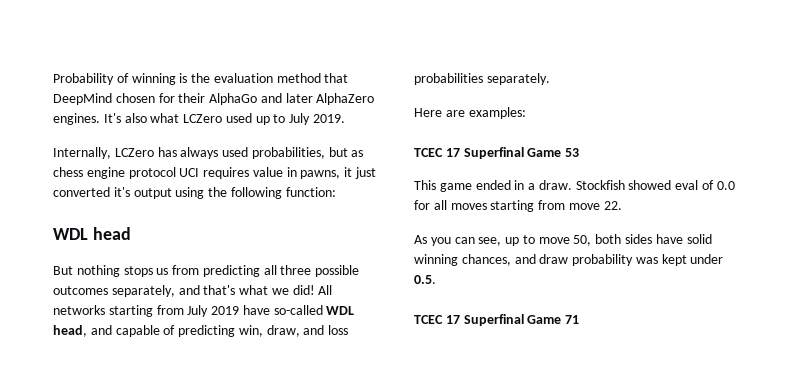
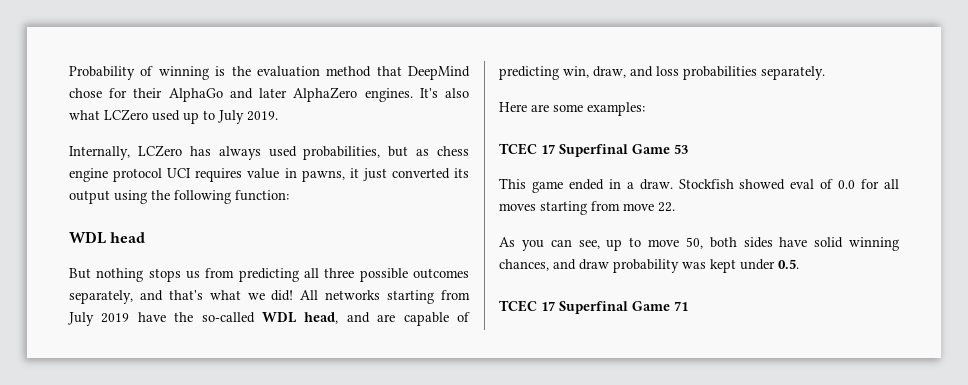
- Probability of winning is the evaluation method that DeepMind chosen for their AlphaGo and later AlphaZero engines.
+ Probability of winning is the evaluation method that DeepMind chose for their AlphaGo and later AlphaZero engines.
- Internally, LCZero has always used probabilities, but as chess engine protocol UCI requires value in pawns, it just converted it's output using the following function:
+ Internally, LCZero has always used probabilities, but as chess engine protocol UCI requires value in pawns, it just converted its output using the following function:
- All networks starting from July 2019 have so-called WDL head, and capable of predicting win, draw, and loss probabilities separately.
+ All networks starting from July 2019 have the so-called WDL head, and are capable of predicting win, draw, and loss probabilities separately.
- Here are examples:
+ Here are some examples:

